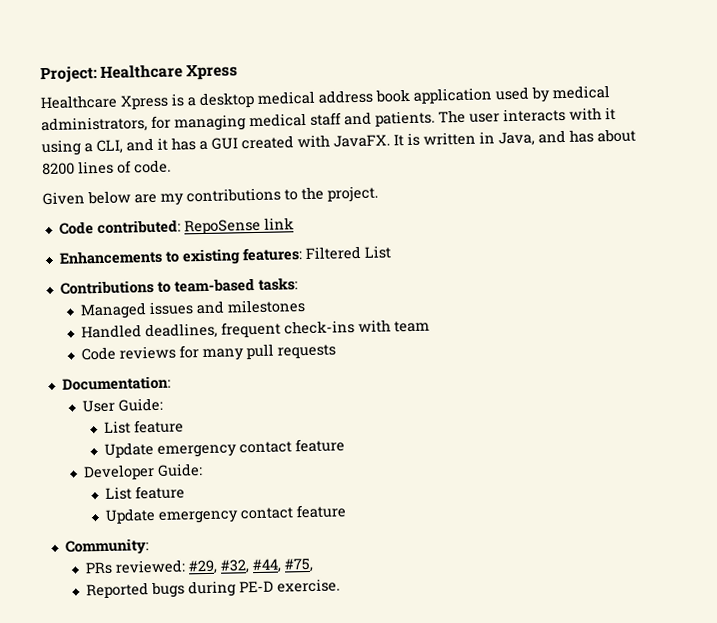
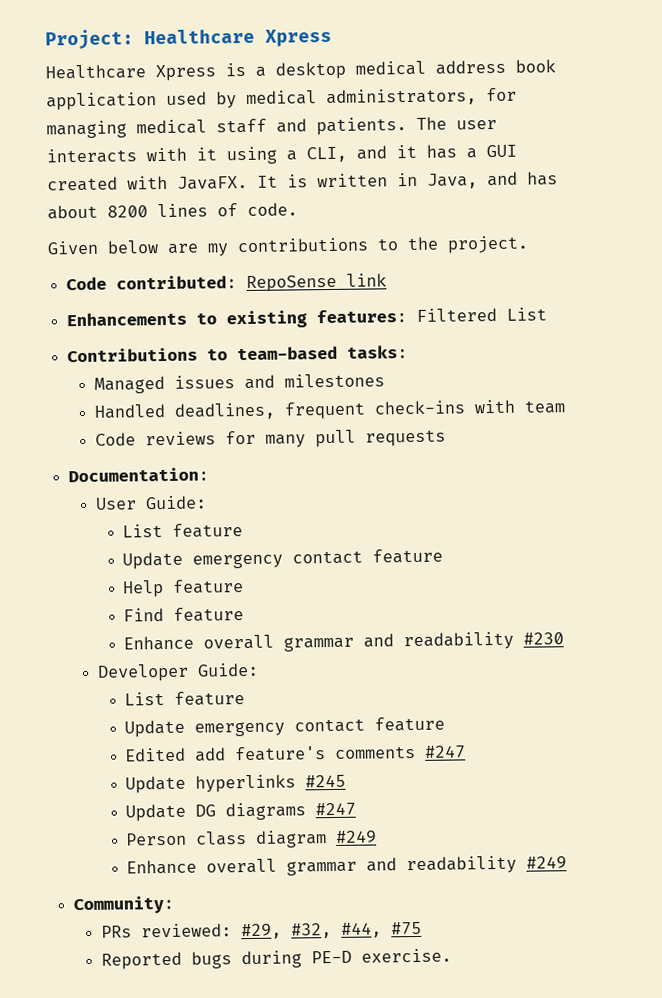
+ Help feature
+ Find feature
+ Enhance overall grammar and readability #230
+ Edited add feature's comments #247
+ Update hyperlinks #245
+ Update DG diagrams #247
+ Person class diagram #249
+ Enhance overall grammar and readability #249
- PRs reviewed: #29, #32, #44, #75,
+ PRs reviewed: #29, #32, #44, #75

